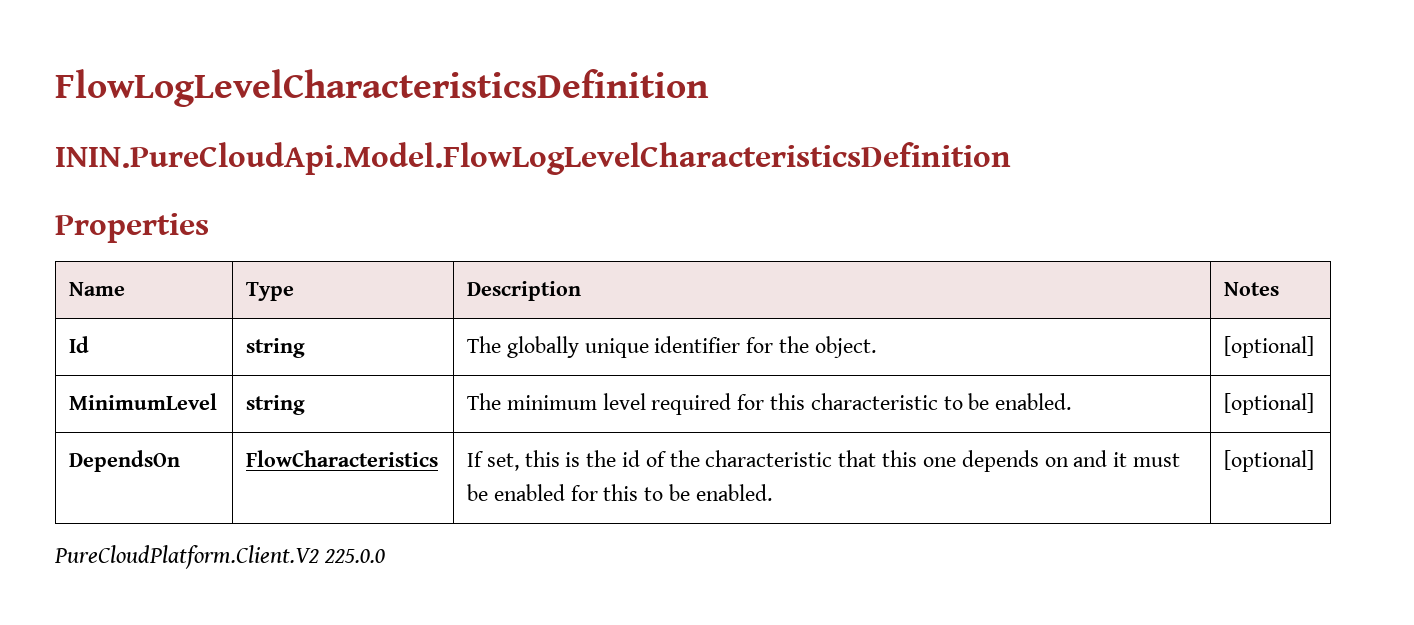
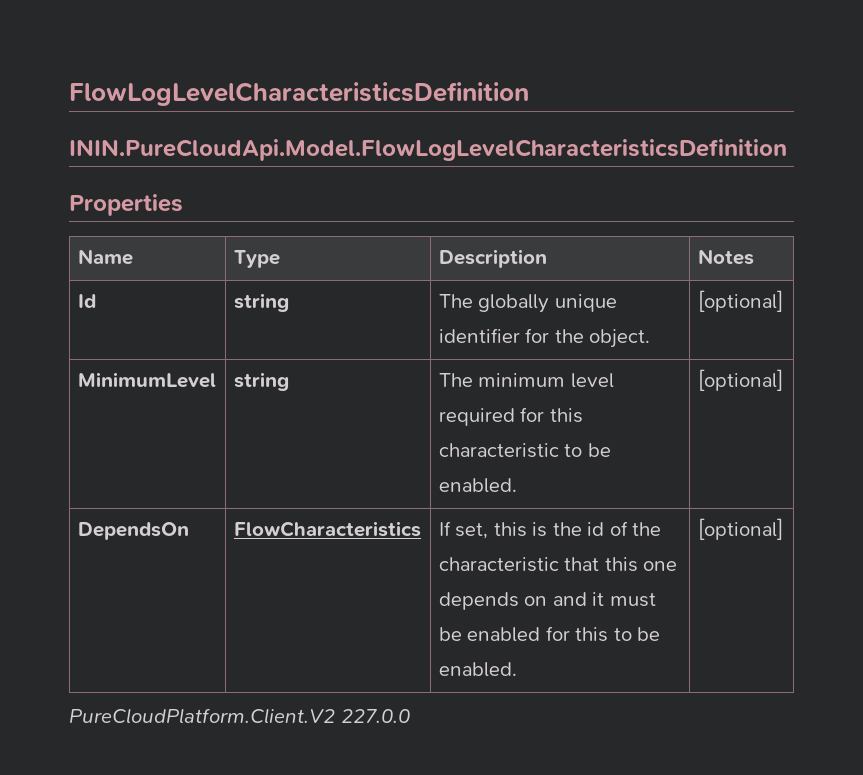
- PureCloudPlatform.Client.V2 225.0.0
+ PureCloudPlatform.Client.V2 227.0.0

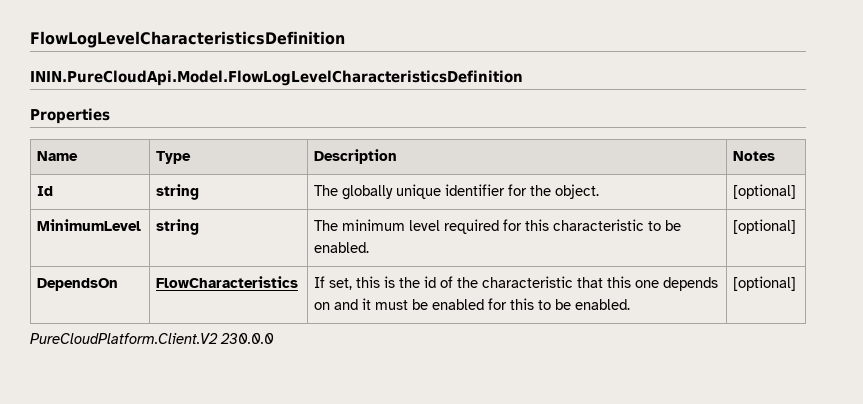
- PureCloudPlatform.Client.V2 227.0.0
+ PureCloudPlatform.Client.V2 230.0.0

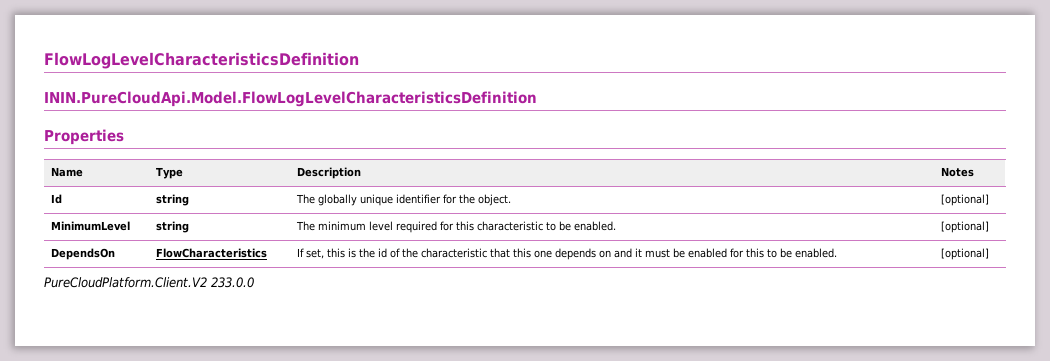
- PureCloudPlatform.Client.V2 230.0.0
+ PureCloudPlatform.Client.V2 233.0.0

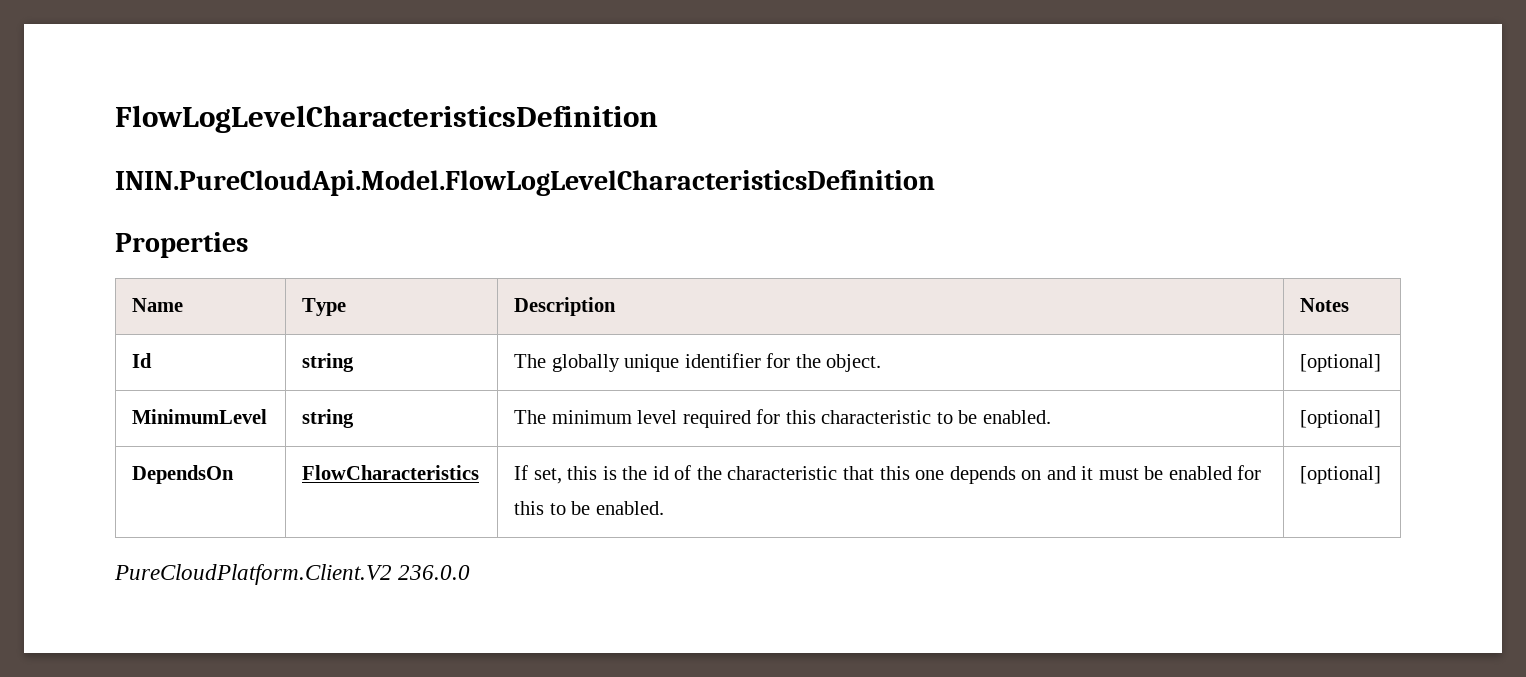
- PureCloudPlatform.Client.V2 233.0.0
+ PureCloudPlatform.Client.V2 236.0.0

